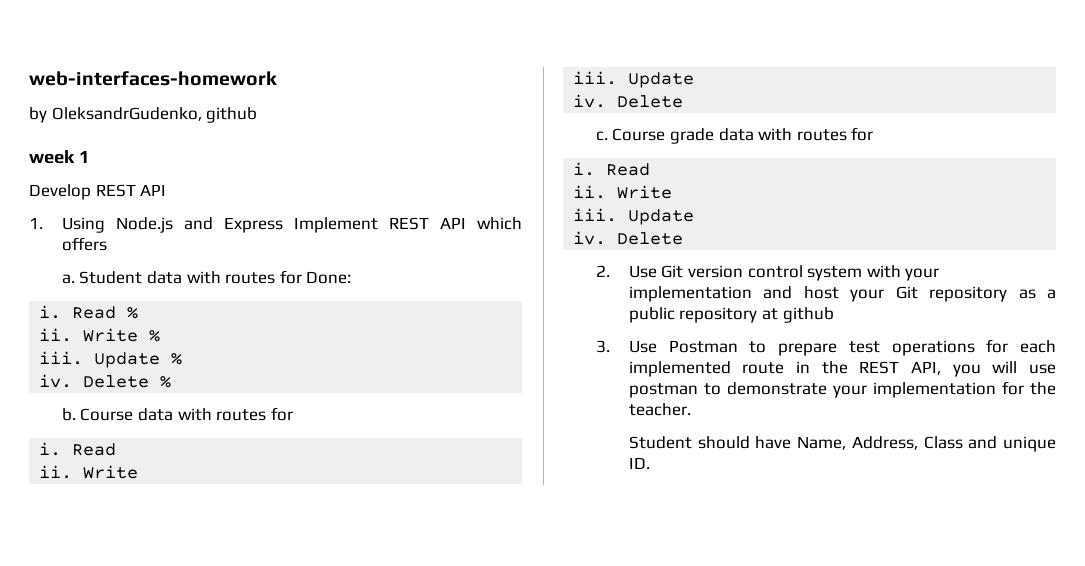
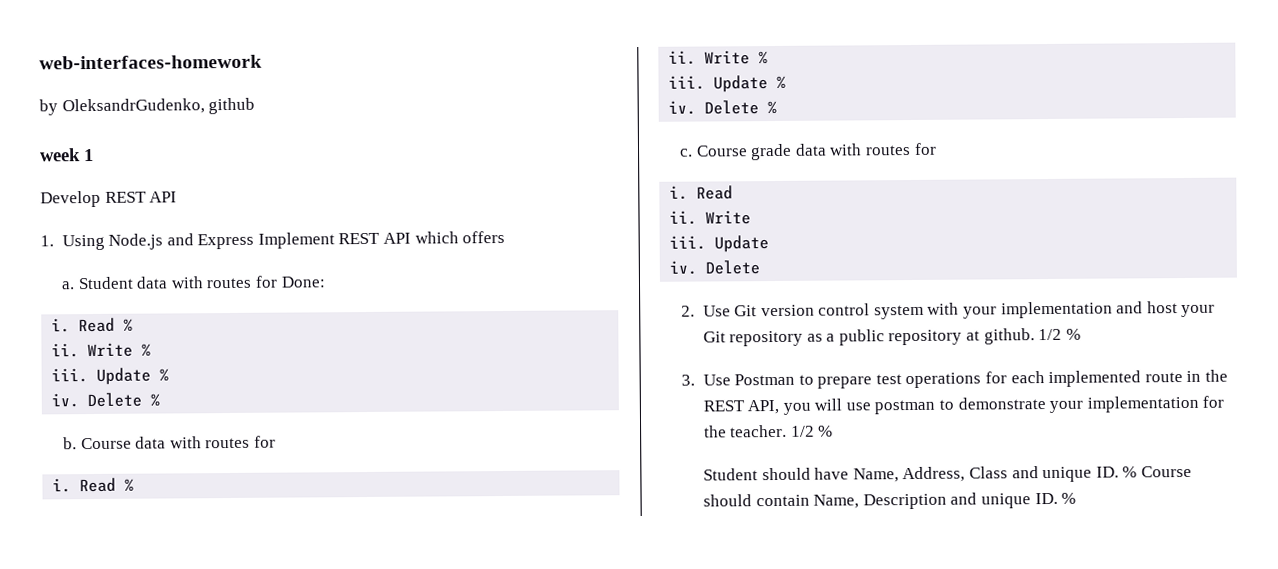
  Course data with routes for
- i. Read
- ii. Write
- iii. Update
- iv. Delete
+ i. Read %
+ ii. Write %
+ iii. Update %
+ iv. Delete %
- 2. Use Git version control system with your implementation and host your Git repository as a public repository at github
+ 2. Use Git version control system with your implementation and host your Git repository as a public repository at github. 1/2 %
- 3. Use Postman to prepare test operations for each implemented route in the REST API, you will use postman to demonstrate your implementation for the teacher.
+ 3. Use Postman to prepare test operations for each implemented route in the REST API, you will use postman to demonstrate your implementation for the teacher. 1/2 %
- Student should have Name, Address, Class and unique ID.
+ Student should have Name, Address, Class and unique ID. % Course should contain Name, Description and unique ID. %

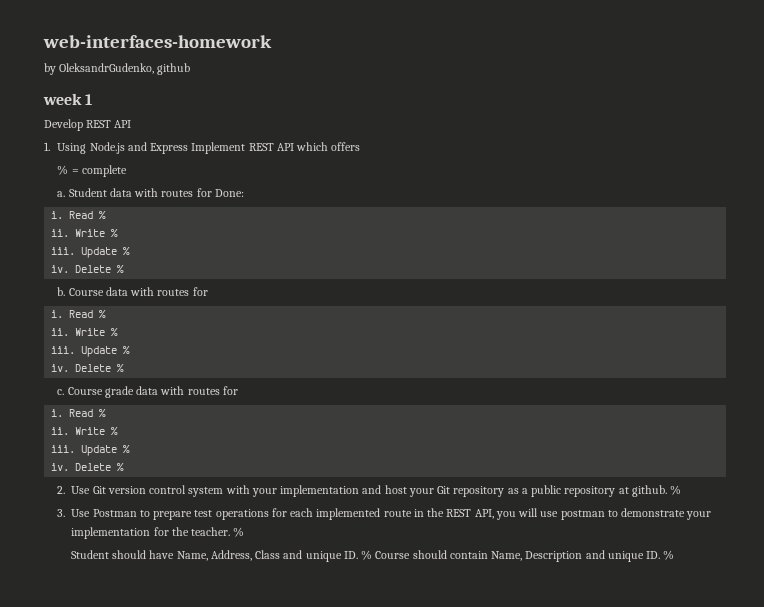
+ % = complete
  Course grade data with routes for
- i. Read
- ii. Write
- iii. Update
- iv. Delete
+ i. Read %
+ ii. Write %
+ iii. Update %
+ iv. Delete %
- 2. Use Git version control system with your implementation and host your Git repository as a public repository at github. 1/2 %
+ 2. Use Git version control system with your implementation and host your Git repository as a public repository at github. %
- 3. Use Postman to prepare test operations for each implemented route in the REST API, you will use postman to demonstrate your implementation for the teacher. 1/2 %
+ 3. Use Postman to prepare test operations for each implemented route in the REST API, you will use postman to demonstrate your implementation for the teacher. %

